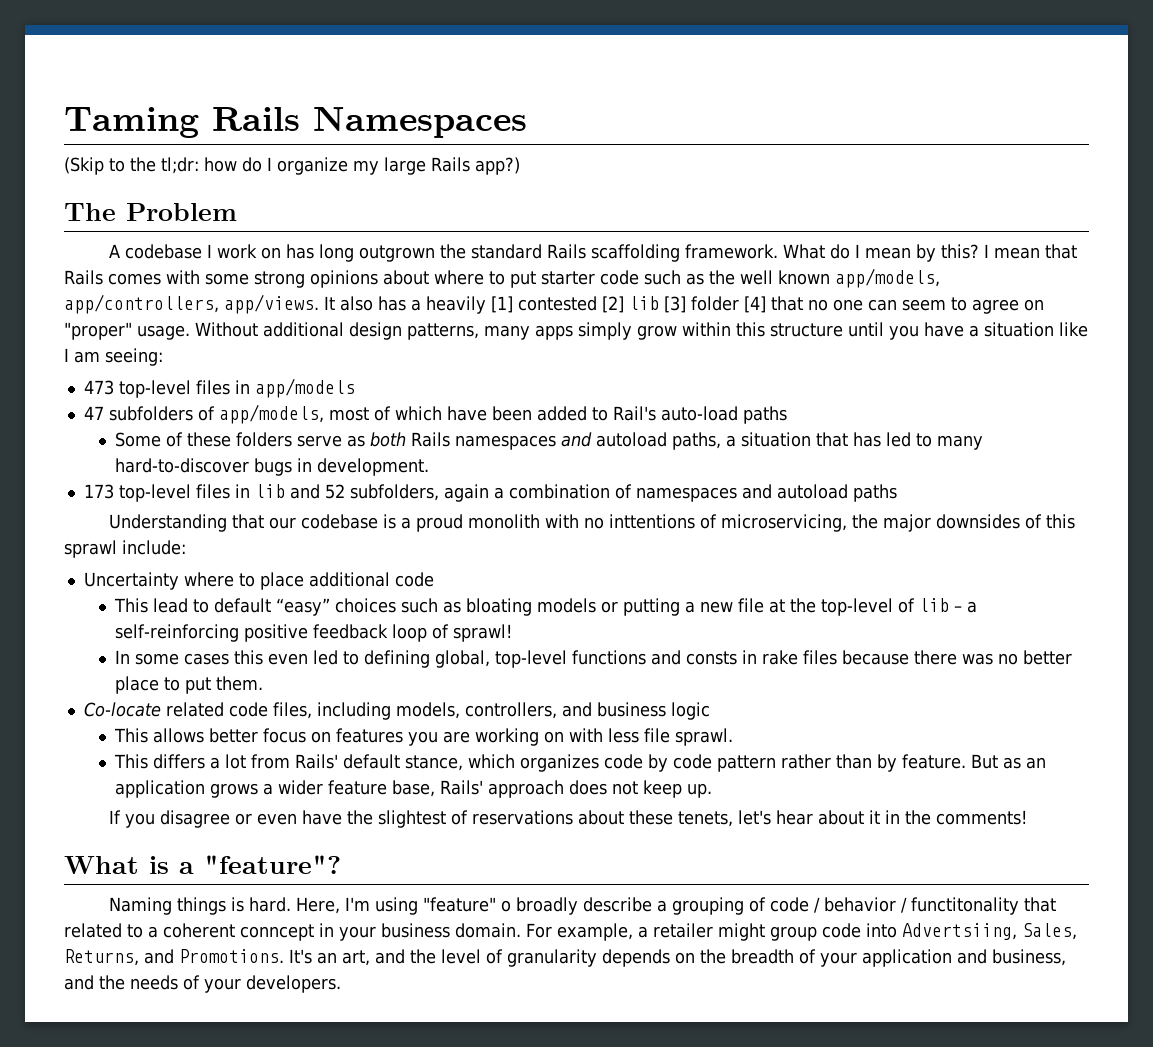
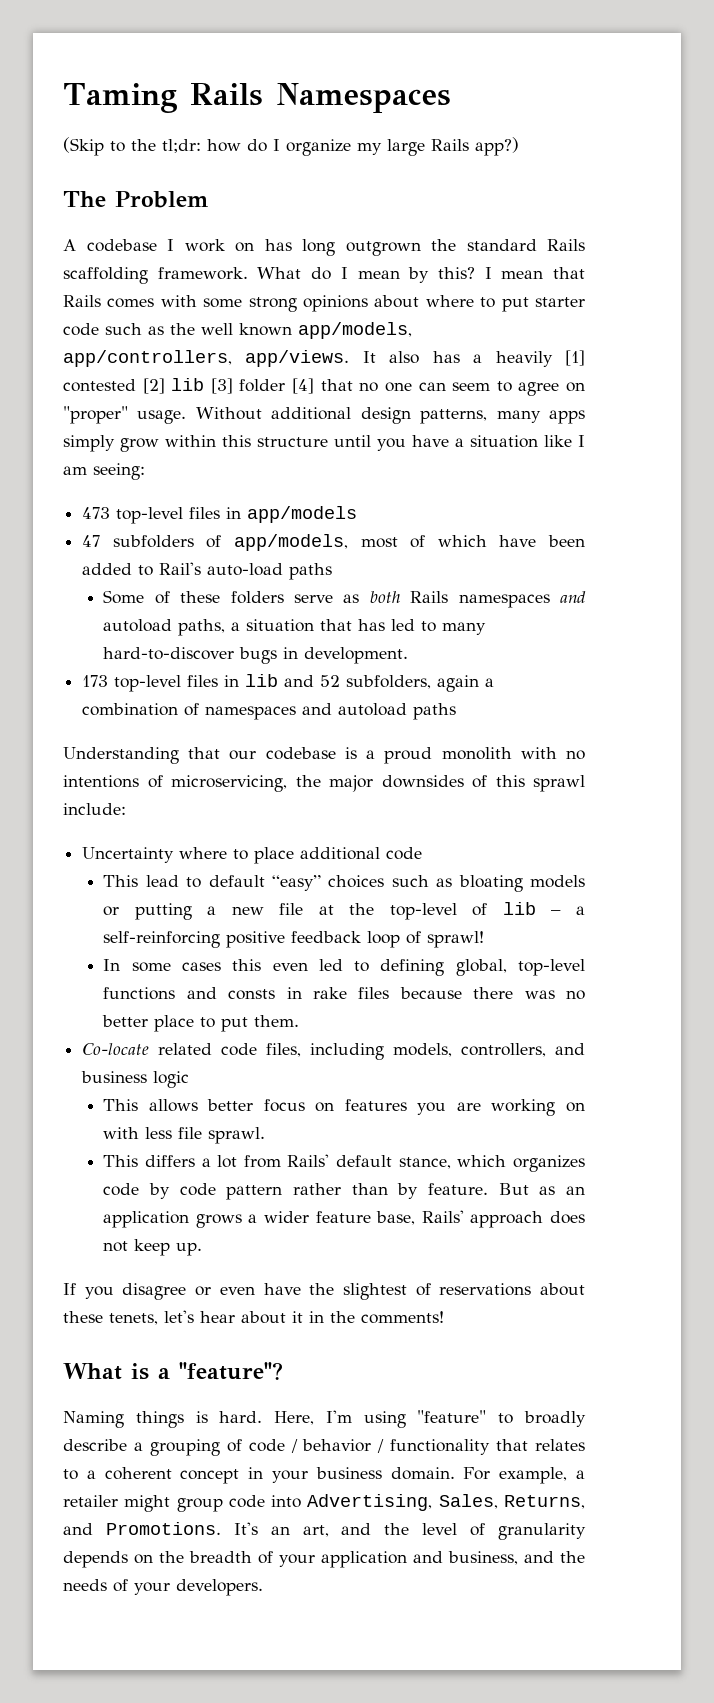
- Understanding that our codebase is a proud monolith with no inttentions of microservicing, the major downsides of this sprawl include:
+ Understanding that our codebase is a proud monolith with no intentions of microservicing, the major downsides of this sprawl include:
- Here, I'm using "feature" o broadly describe a grouping of code / behavior / functitonality that related to a coherent conncept in your business domain.
+ Here, I'm using "feature" to broadly describe a grouping of code / behavior / functionality that relates to a coherent concept in your business domain.
- For example, a retailer might group code into Advertsiing, Sales, Returns, and Promotions.
+ For example, a retailer might group code into Advertising, Sales, Returns, and Promotions.

